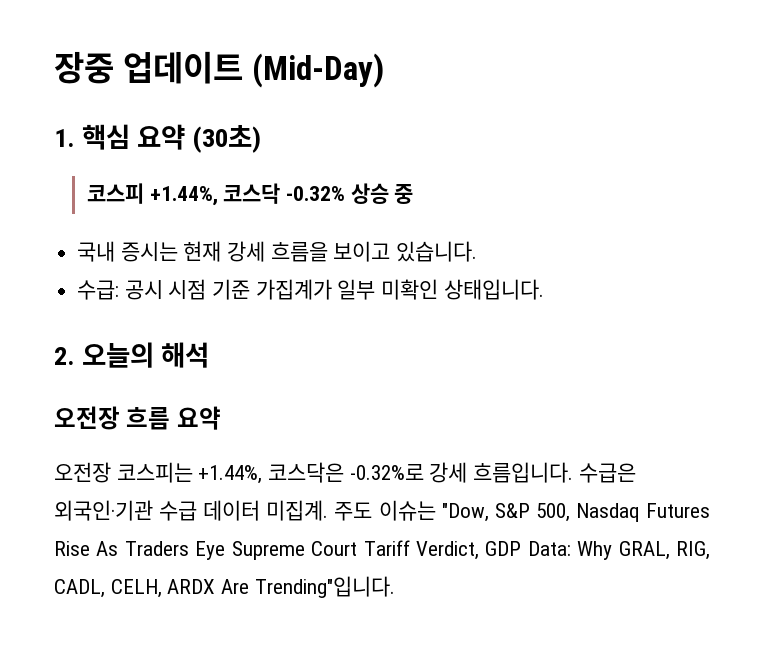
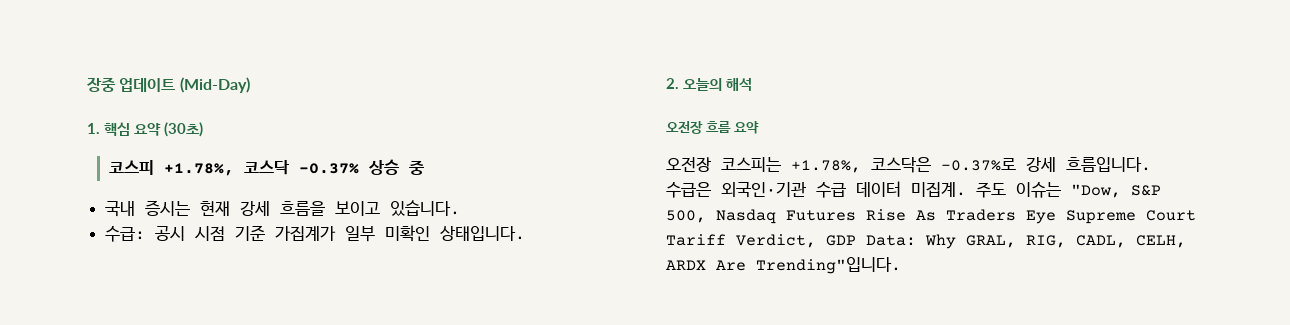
- 코스피 +1.44%, 코스닥 -0.32% 상승 중
+ 코스피 +1.78%, 코스닥 -0.37% 상승 중
- 오전장 코스피는 +1.44%, 코스닥은 -0.32%로 강세 흐름입니다.
+ 오전장 코스피는 +1.78%, 코스닥은 -0.37%로 강세 흐름입니다.

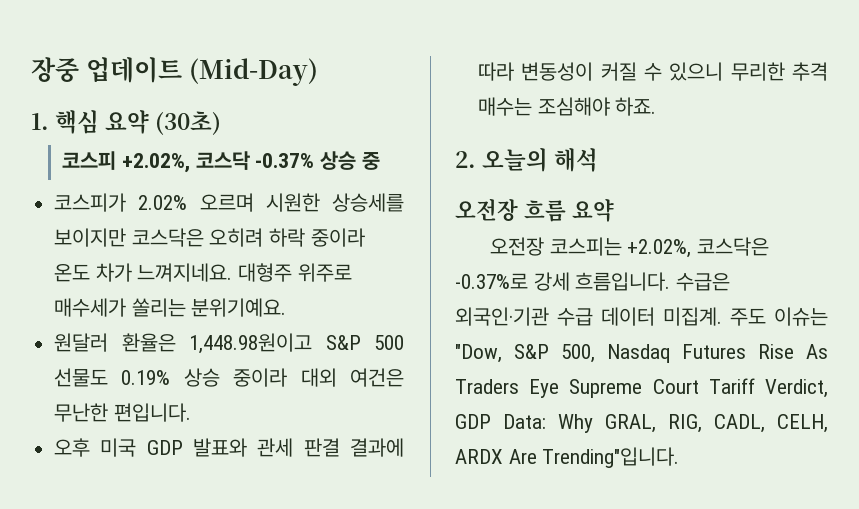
- 코스피 +1.78%, 코스닥 -0.37% 상승 중
+ 코스피 +2.02%, 코스닥 -0.37% 상승 중
- 국내 증시는 현재 강세 흐름을 보이고 있습니다.
- 수급: 공시 시점 기준 가집계가 일부 미확인 상태입니다.
+ 코스피가 2.02% 오르며 시원한 상승세를 보이지만 코스닥은 오히려 하락 중이라 온도 차가 느껴지네요. 대형주 위주로 매수세가 쏠리는 분위기예요.
+ 원달러 환율은 1,448.98원이고 S&P 500 선물도 0.19% 상승 중이라 대외 여건은 무난한 편입니다.
+ 오후 미국 GDP 발표와 관세 판결 결과에 따라 변동성이 커질 수 있으니 무리한 추격 매수는 조심해야 하죠.
- 오전장 코스피는 +1.78%, 코스닥은 -0.37%로 강세 흐름입니다.
+ 오전장 코스피는 +2.02%, 코스닥은 -0.37%로 강세 흐름입니다.

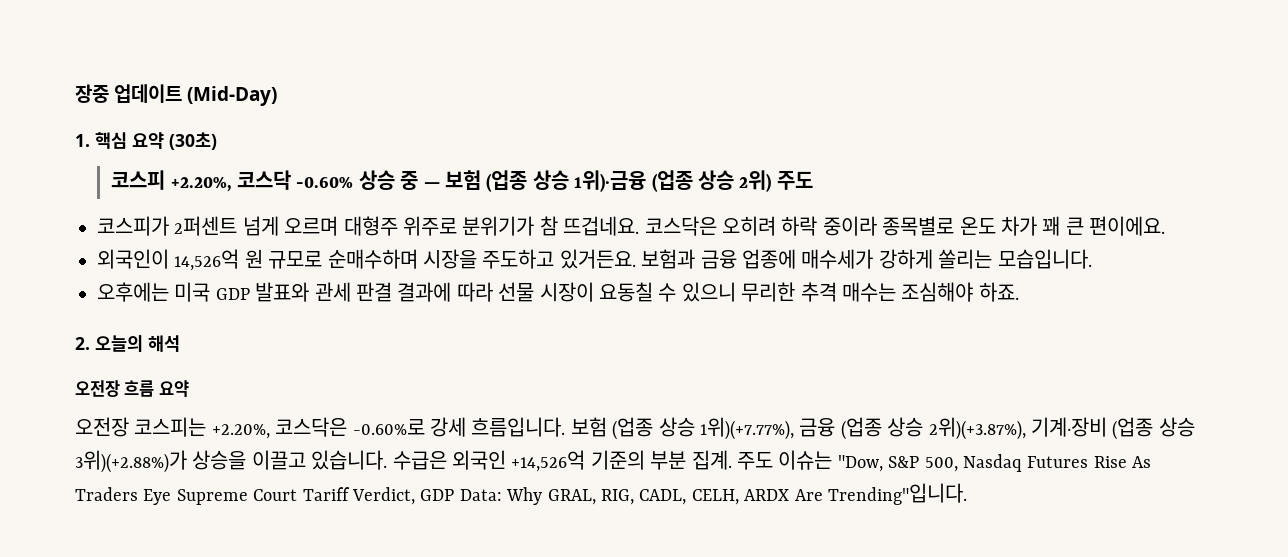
- 코스피 +2.02%, 코스닥 -0.37% 상승 중
- 코스피가 2.02% 오르며 시원한 상승세를 보이지만 코스닥은 오히려 하락 중이라 온도 차가 느껴지네요. 대형주 위주로 매수세가 쏠리는 분위기예요.
- 원달러 환율은 1,448.98원이고 S&P 500 선물도 0.19% 상승 중이라 대외 여건은 무난한 편입니다.
- 오후 미국 GDP 발표와 관세 판결 결과에 따라 변동성이 커질 수 있으니 무리한 추격 매수는 조심해야 하죠.
+ 코스피 +2.20%, 코스닥 -0.60% 상승 중 — 보험 (업종 상승 1위)·금융 (업종 상승 2위) 주도
+ 코스피가 2퍼센트 넘게 오르며 대형주 위주로 분위기가 참 뜨겁네요. 코스닥은 오히려 하락 중이라 종목별로 온도 차가 꽤 큰 편이에요.
+ 외국인이 14,526억 원 규모로 순매수하며 시장을 주도하고 있거든요. 보험과 금융 업종에 매수세가 강하게 쏠리는 모습입니다.
+ 오후에는 미국 GDP 발표와 관세 판결 결과에 따라 선물 시장이 요동칠 수 있으니 무리한 추격 매수는 조심해야 하죠.
- 오전장 코스피는 +2.02%, 코스닥은 -0.37%로 강세 흐름입니다. 수급은 외국인·기관 수급 데이터 미집계.
+ 오전장 코스피는 +2.20%, 코스닥은 -0.60%로 강세 흐름입니다. 보험 (업종 상승 1위)(+7.77%), 금융 (업종 상승 2위)(+3.87%), 기계·장비 (업종 상승 3위)(+2.88%)가 상승을 이끌고 있습니다. 수급은 외국인 +14,526억 기준의 부분 집계.

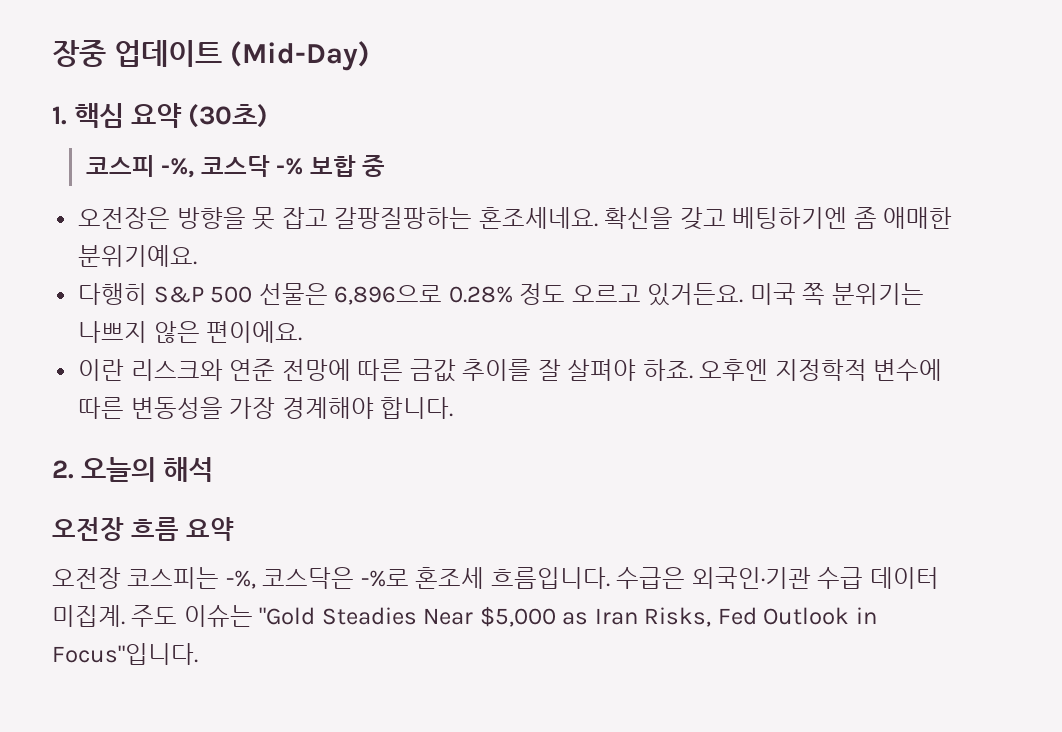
- 코스피 +2.20%, 코스닥 -0.60% 상승 중 — 보험 (업종 상승 1위)·금융 (업종 상승 2위) 주도
- 코스피가 2퍼센트 넘게 오르며 대형주 위주로 분위기가 참 뜨겁네요. 코스닥은 오히려 하락 중이라 종목별로 온도 차가 꽤 큰 편이에요.
- 외국인이 14,526억 원 규모로 순매수하며 시장을 주도하고 있거든요. 보험과 금융 업종에 매수세가 강하게 쏠리는 모습입니다.
- 오후에는 미국 GDP 발표와 관세 판결 결과에 따라 선물 시장이 요동칠 수 있으니 무리한 추격 매수는 조심해야 하죠.
+ 코스피 -%, 코스닥 -% 보합 중
+ 오전장은 방향을 못 잡고 갈팡질팡하는 혼조세네요. 확신을 갖고 베팅하기엔 좀 애매한 분위기예요.
+ 다행히 S&P 500 선물은 6,896으로 0.28% 정도 오르고 있거든요. 미국 쪽 분위기는 나쁘지 않은 편이에요.
+ 이란 리스크와 연준 전망에 따른 금값 추이를 잘 살펴야 하죠. 오후엔 지정학적 변수에 따른 변동성을 가장 경계해야 합니다.
- 오전장 코스피는 +2.20%, 코스닥은 -0.60%로 강세 흐름입니다. 보험 (업종 상승 1위)(+7.77%), 금융 (업종 상승 2위)(+3.87%), 기계·장비 (업종 상승 3위)(+2.88%)가 상승을 이끌고 있습니다. 수급은 외국인 +14,526억 기준의 부분 집계. 주도 이슈는 "Dow, S&P 500, Nasdaq Futures Rise As Traders Eye Supreme Court Tariff Verdict, GDP Data: Why GRAL, RIG, CADL, CELH, ARDX Are Trending"입니다.
+ 오전장 코스피는 -%, 코스닥은 -%로 혼조세 흐름입니다. 수급은 외국인·기관 수급 데이터 미집계. 주도 이슈는 "Gold Steadies Near $5,000 as Iran Risks, Fed Outlook in Focus"입니다.

